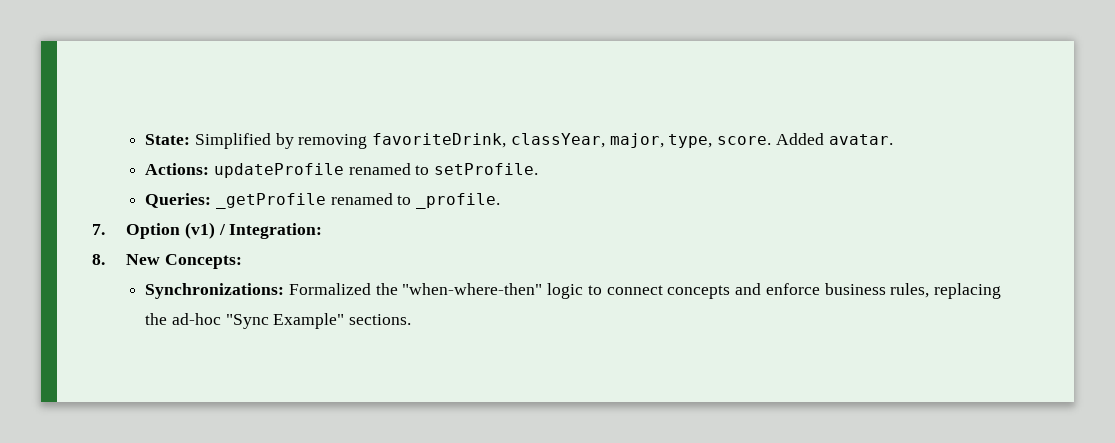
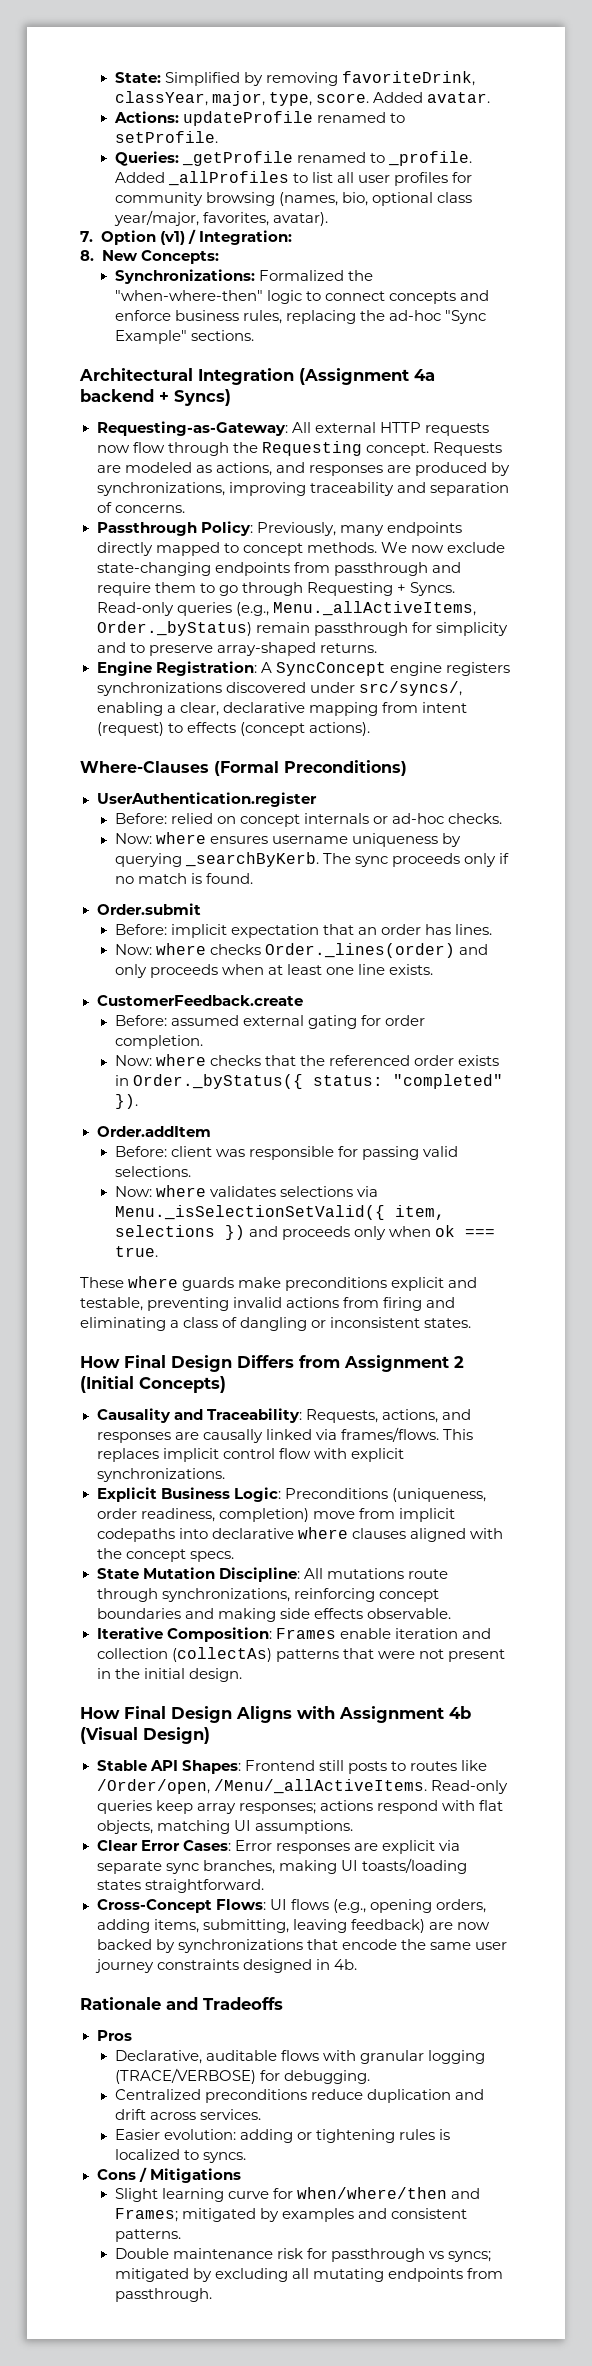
+ Added _allProfiles to list all user profiles for community browsing (names, bio, optional class year/major, favorites, avatar).
+ Architectural Integration (Assignment 4a backend + Syncs)
+ Requesting-as-Gateway: All external HTTP requests now flow through the Requesting concept. Requests are modeled as actions, and responses are produced by synchronizations, improving traceability and separation of concerns.
+ Passthrough Policy: Previously, many endpoints directly mapped to concept methods. We now exclude state-changing endpoints from passthrough and require them to go through Requesting + Syncs. Read-only queries (e.g., Menu._allActiveItems, Order._byStatus) remain passthrough for simplicity and to preserve array-shaped returns.
+ Engine Registration: A SyncConcept engine registers synchronizations discovered under src/syncs/, enabling a clear, declarative mapping from intent (request) to effects (concept actions).
+ Where-Clauses (Formal Preconditions)
+ UserAuthentication.register
+ Before: relied on concept internals or ad-hoc checks.
+ Now: where ensures username uniqueness by querying _searchByKerb. The sync proceeds only if no match is found.
+ Order.submit
+ Before: implicit expectation that an order has lines.
+ Now: where checks Order._lines(order) and only proceeds when at least one line exists.
+ CustomerFeedback.create
+ Before: assumed external gating for order completion.
+ Now: where checks that the referenced order exists in Order._byStatus({ status: "completed" }).
+ Order.addItem
+ Before: client was responsible for passing valid selections.
+ Now: where validates selections via Menu._isSelectionSetValid({ item, selections }) and proceeds only when ok === true.
+ These where guards make preconditions explicit and testable, preventing invalid actions from firing and eliminating a class of dangling or inconsistent states.
+ How Final Design Differs from Assignment 2 (Initial Concepts)
+ Causality and Traceability: Requests, actions, and responses are causally linked via frames/flows. This replaces implicit control flow with explicit synchronizations.
+ Explicit Business Logic: Preconditions (uniqueness, order readiness, completion) move from implicit codepaths into declarative where clauses aligned with the concept specs.
+ State Mutation Discipline: All mutations route through synchronizations, reinforcing concept boundaries and making side effects observable.
+ Iterative Composition: Frames enable iteration and collection (collectAs) patterns that were not present in the initial design.
+ How Final Design Aligns with Assignment 4b (Visual Design)
+ Stable API Shapes: Frontend still posts to routes like /Order/open, /Menu/_allActiveItems. Read-only queries keep array responses; actions respond with flat objects, matching UI assumptions.
+ Clear Error Cases: Error responses are explicit via separate sync branches, making UI toasts/loading states straightforward.
+ Cross-Concept Flows: UI flows (e.g., opening orders, adding items, submitting, leaving feedback) are now backed by synchronizations that encode the same user journey constraints designed in 4b.
+ Rationale and Tradeoffs
+ Pros
+ Declarative, auditable flows with granular logging (TRACE/VERBOSE) for debugging.
+ Centralized preconditions reduce duplication and drift across services.
+ Easier evolution: adding or tightening rules is localized to syncs.
+ Cons / Mitigations
+ Slight learning curve for when/where/then and Frames; mitigated by examples and consistent patterns.
+ Double maintenance risk for passthrough vs syncs; mitigated by excluding all mutating endpoints from passthrough.

